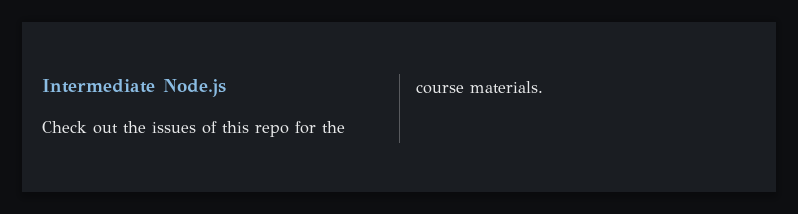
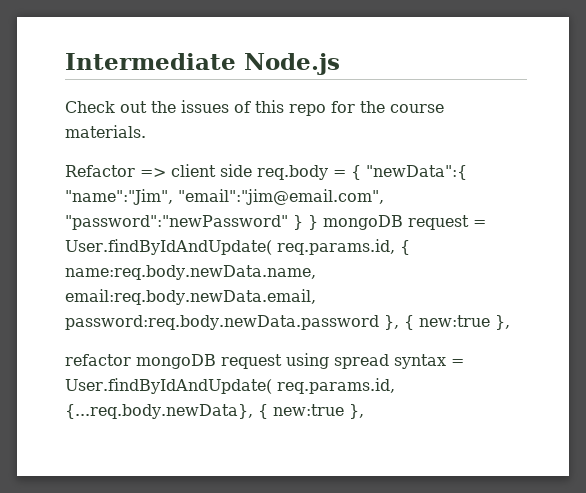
+ Refactor => client side req.body = { "newData":{ "name":"Jim", "email":"jim@email.com", "password":"newPassword" } } mongoDB request = User.findByIdAndUpdate( req.params.id, { name:req.body.newData.name, email:req.body.newData.email, password:req.body.newData.password }, { new:true },
+ refactor mongoDB request using spread syntax = User.findByIdAndUpdate( req.params.id, {...req.body.newData}, { new:true },

